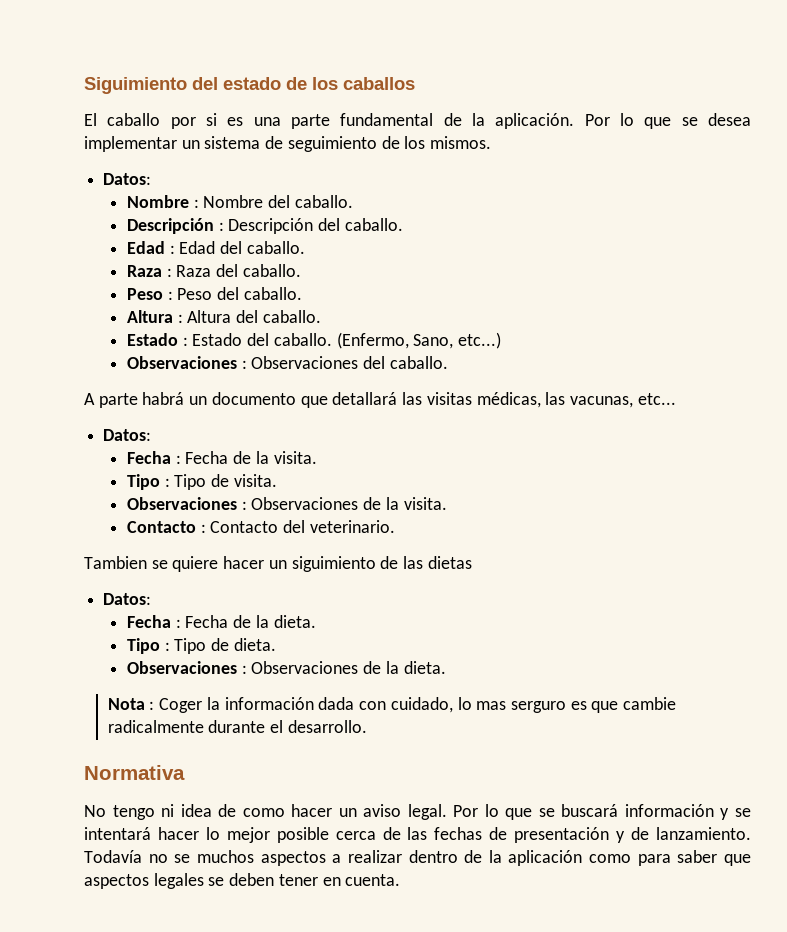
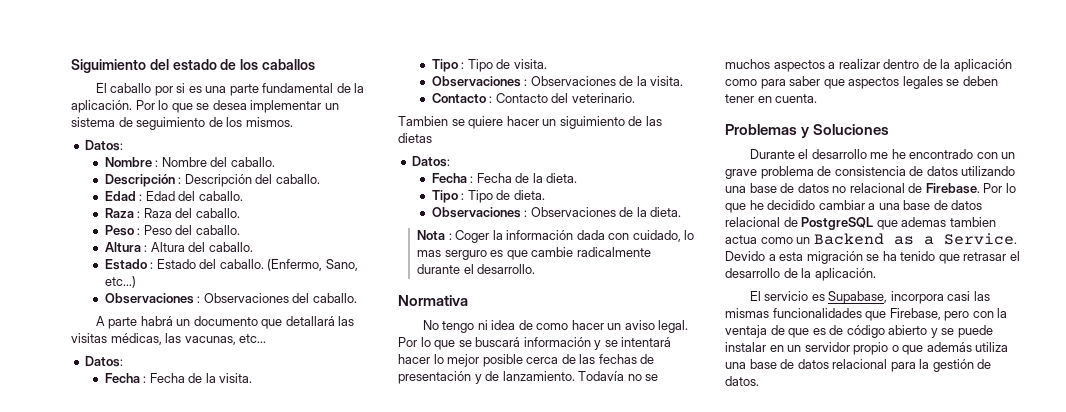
+ Problemas y Soluciones
+ Durante el desarrollo me he encontrado con un grave problema de consistencia de datos utilizando una base de datos no relacional de Firebase. Por lo que he decidido cambiar a una base de datos relacional de PostgreSQL que ademas tambien actua como un Backend as a Service. Devido a esta migración se ha tenido que retrasar el desarrollo de la aplicación.
+ El servicio es Supabase, incorpora casi las mismas funcionalidades que Firebase, pero con la ventaja de que es de código abierto y se puede instalar en un servidor propio o que además utiliza una base de datos relacional para la gestión de datos.

